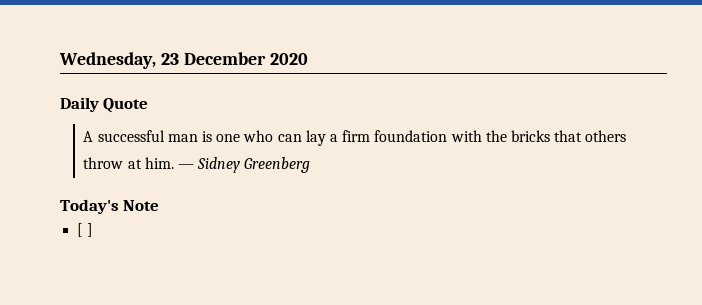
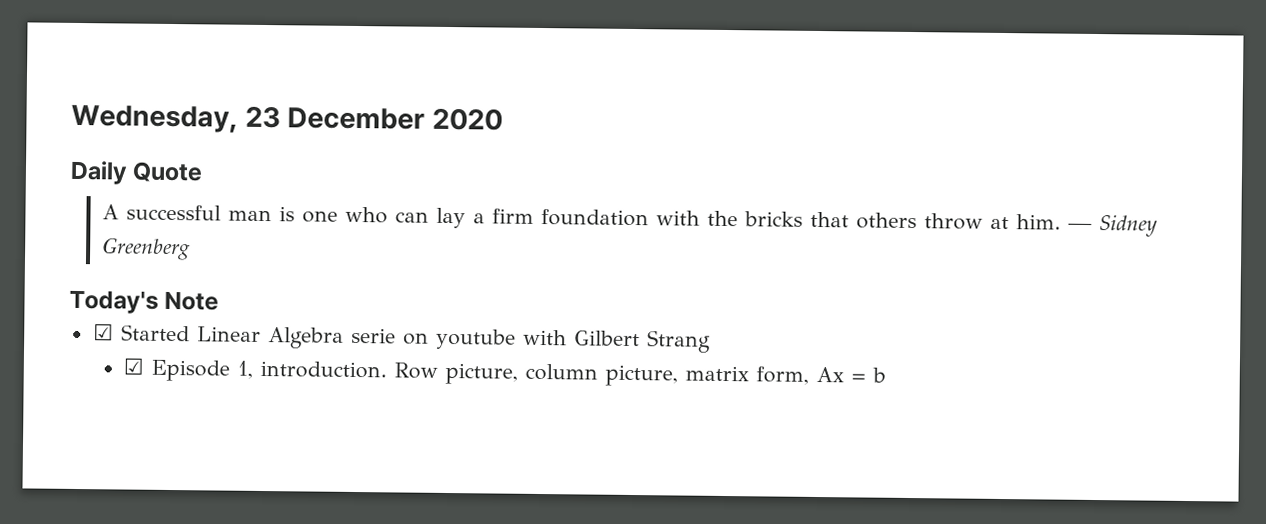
- [ ]
+ ☑ Started Linear Algebra serie on youtube with Gilbert Strang
+ ☑ Episode 1, introduction. Row picture, column picture, matrix form, Ax = b

